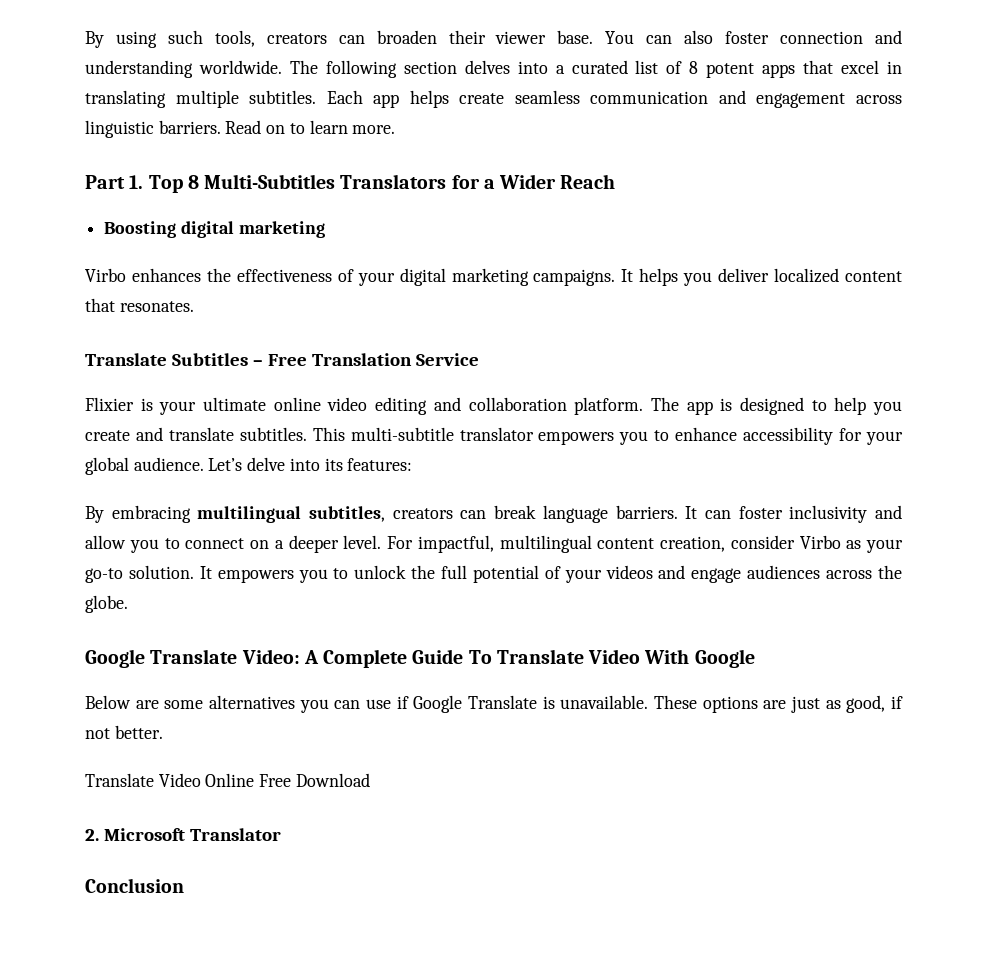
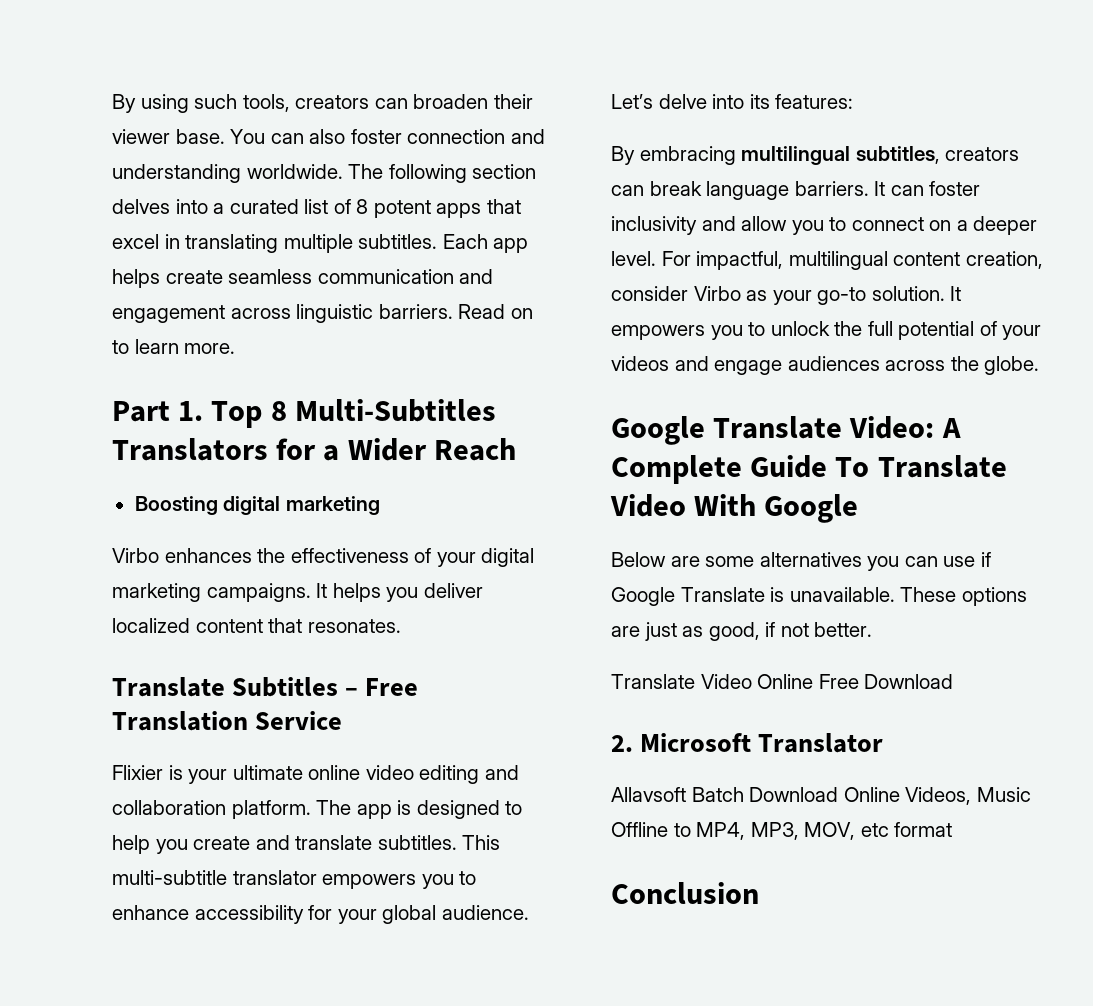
+ Allavsoft Batch Download Online Videos, Music Offline to MP4, MP3, MOV, etc format

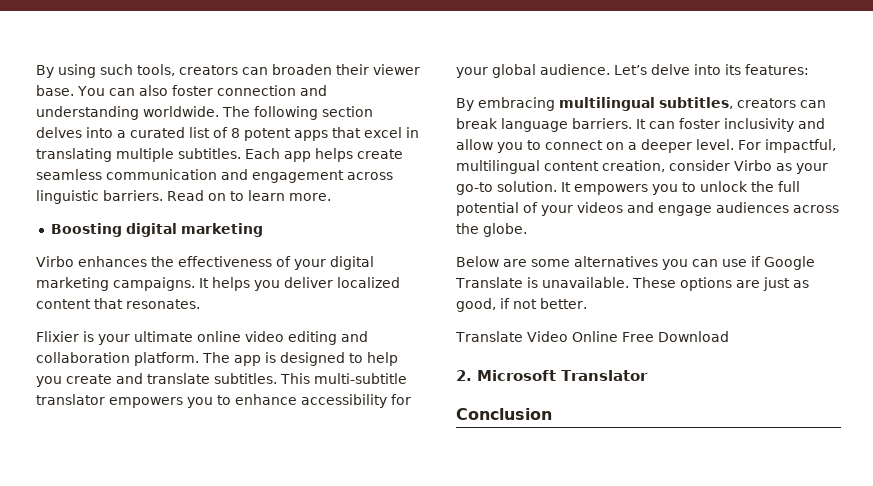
- Part 1. Top 8 Multi-Subtitles Translators for a Wider Reach
- Translate Subtitles – Free Translation Service
- Google Translate Video: A Complete Guide To Translate Video With Google
- Allavsoft Batch Download Online Videos, Music Offline to MP4, MP3, MOV, etc format

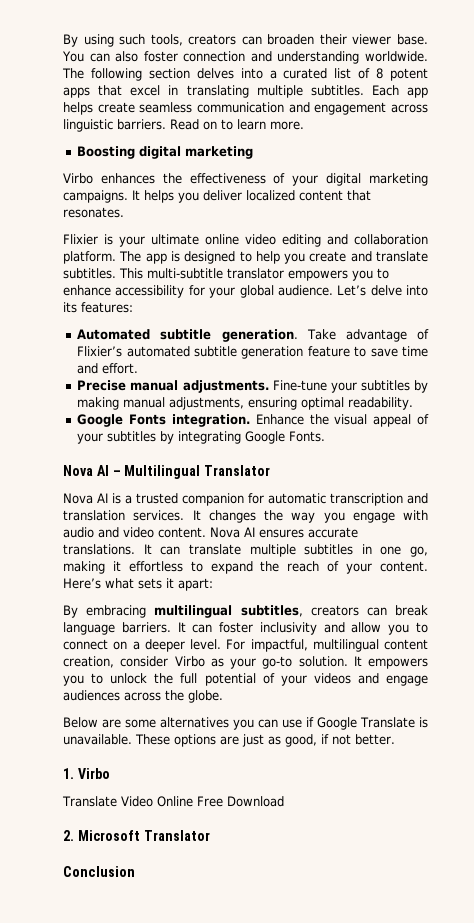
+ Automated subtitle generation. Take advantage of Flixier’s automated subtitle generation feature to save time and effort.
+ Precise manual adjustments. Fine-tune your subtitles by making manual adjustments, ensuring optimal readability.
+ Google Fonts integration. Enhance the visual appeal of your subtitles by integrating Google Fonts.
+ Nova AI – Multilingual Translator
+ Nova AI is a trusted companion for automatic transcription and translation services. It changes the way you engage with audio and video content. Nova AI ensures accurate translations. It can translate multiple subtitles in one go, making it effortless to expand the reach of your content. Here’s what sets it apart:
+ 1. Virbo

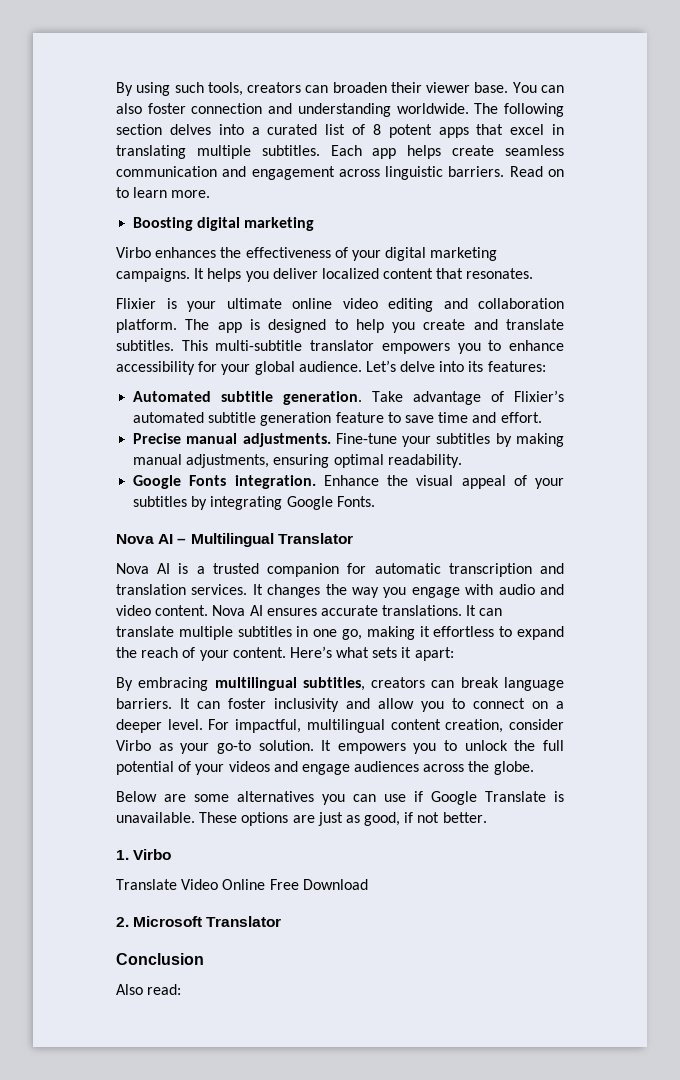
+ Also read:

